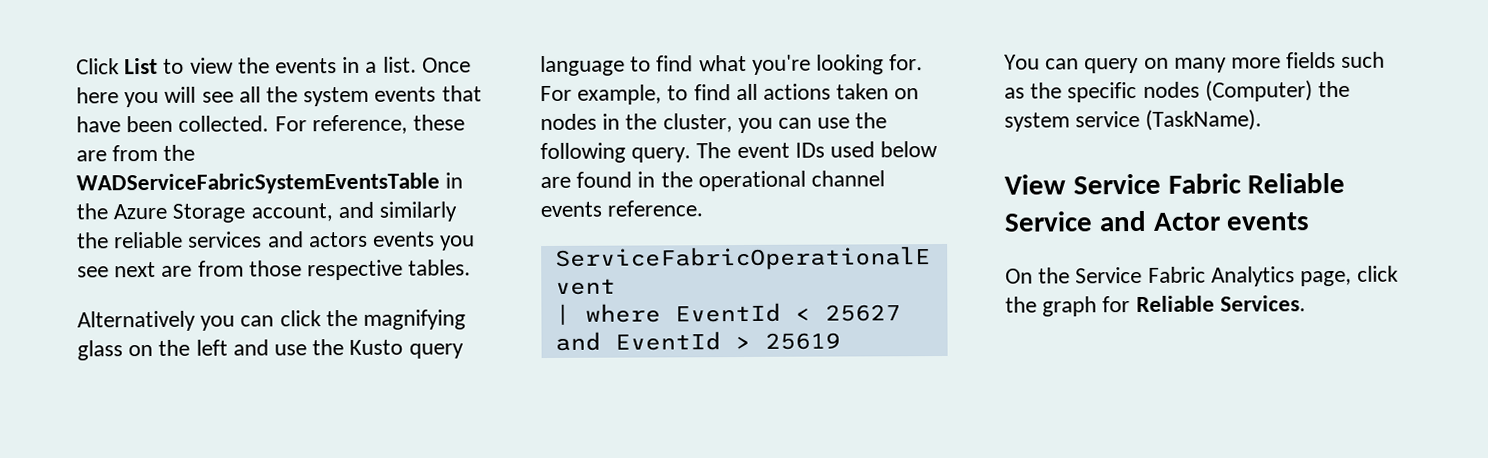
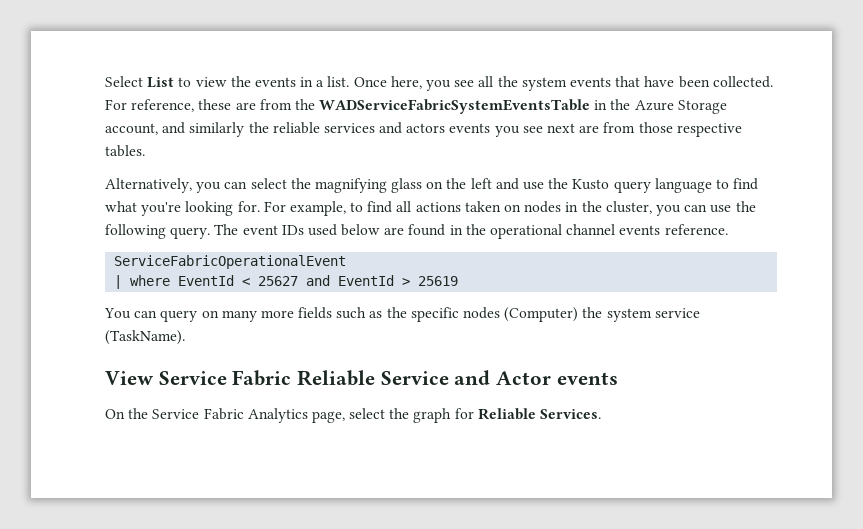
- Click List to view the events in a list.
+ Select List to view the events in a list.
- Once here you will see all the system events that have been collected.
+ Once here, you see all the system events that have been collected.
- Alternatively you can click the magnifying glass on the left and use the Kusto query language to find what you're looking for.
+ Alternatively, you can select the magnifying glass on the left and use the Kusto query language to find what you're looking for.
- On the Service Fabric Analytics page, click the graph for Reliable Services.
+ On the Service Fabric Analytics page, select the graph for Reliable Services.

